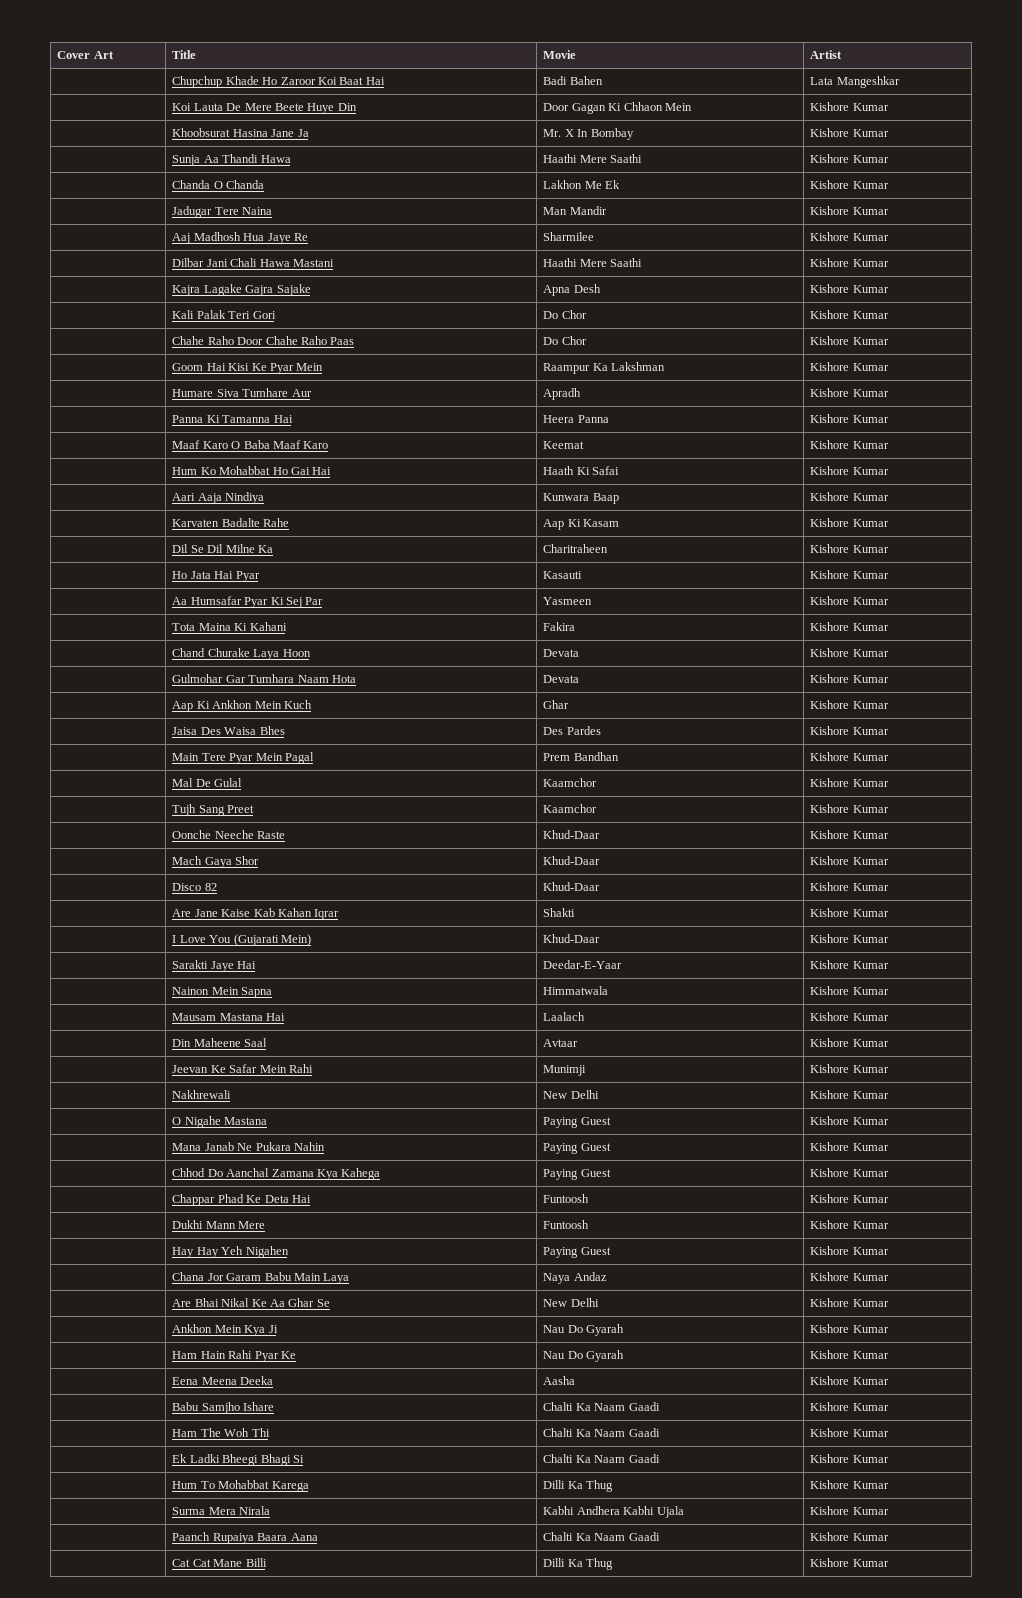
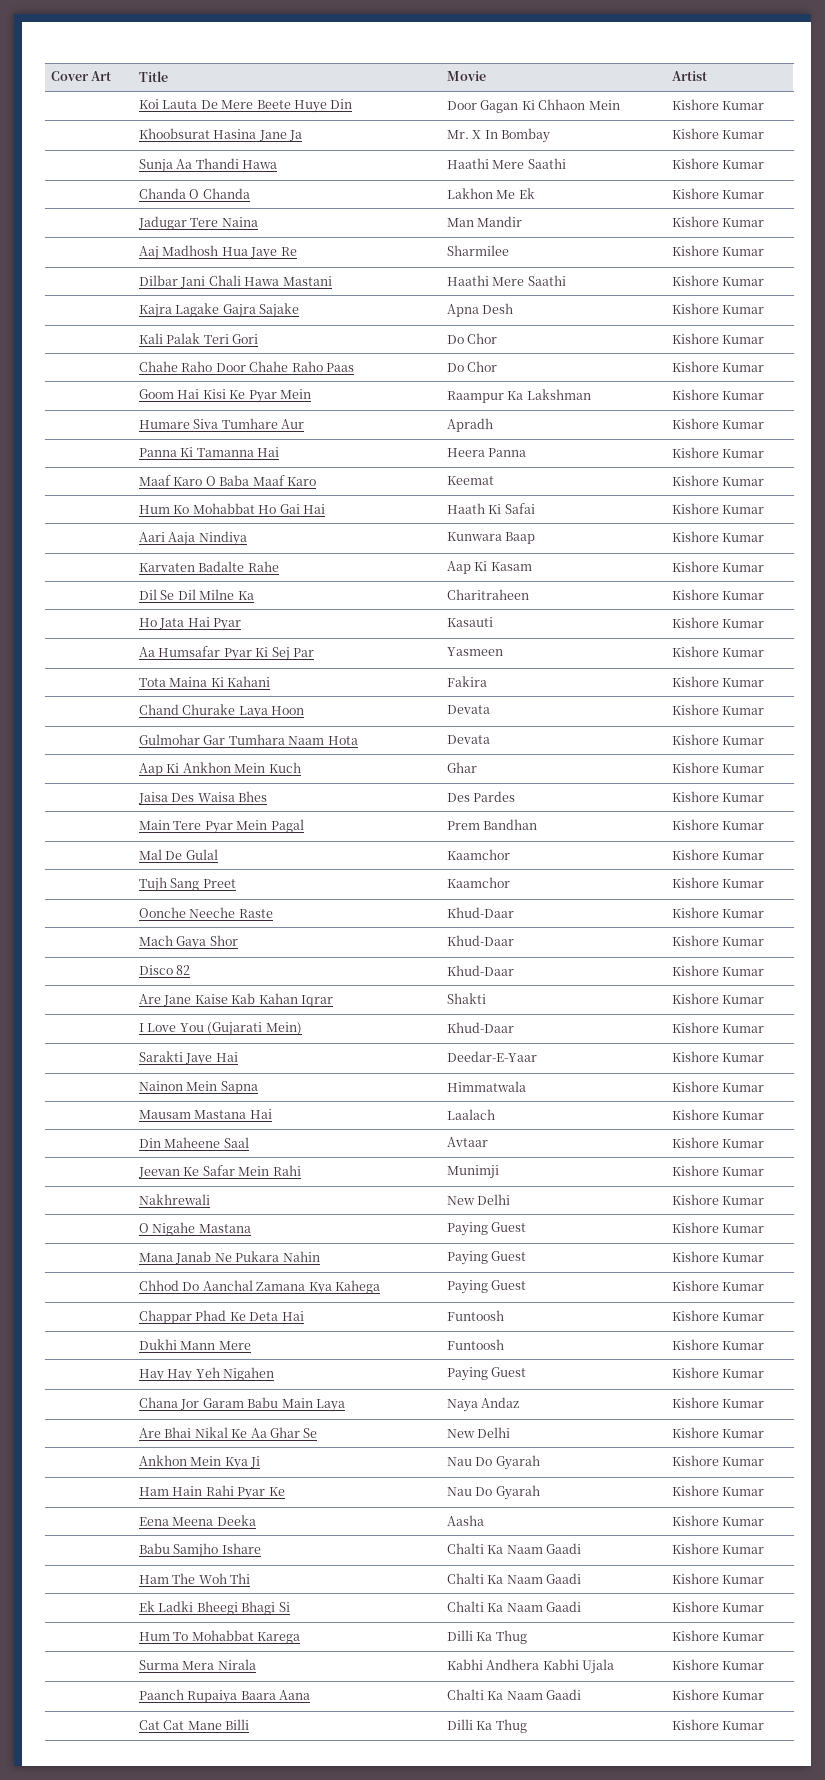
- | Chupchup Khade Ho Zaroor Koi Baat Hai | Badi Bahen | Lata Mangeshkar

